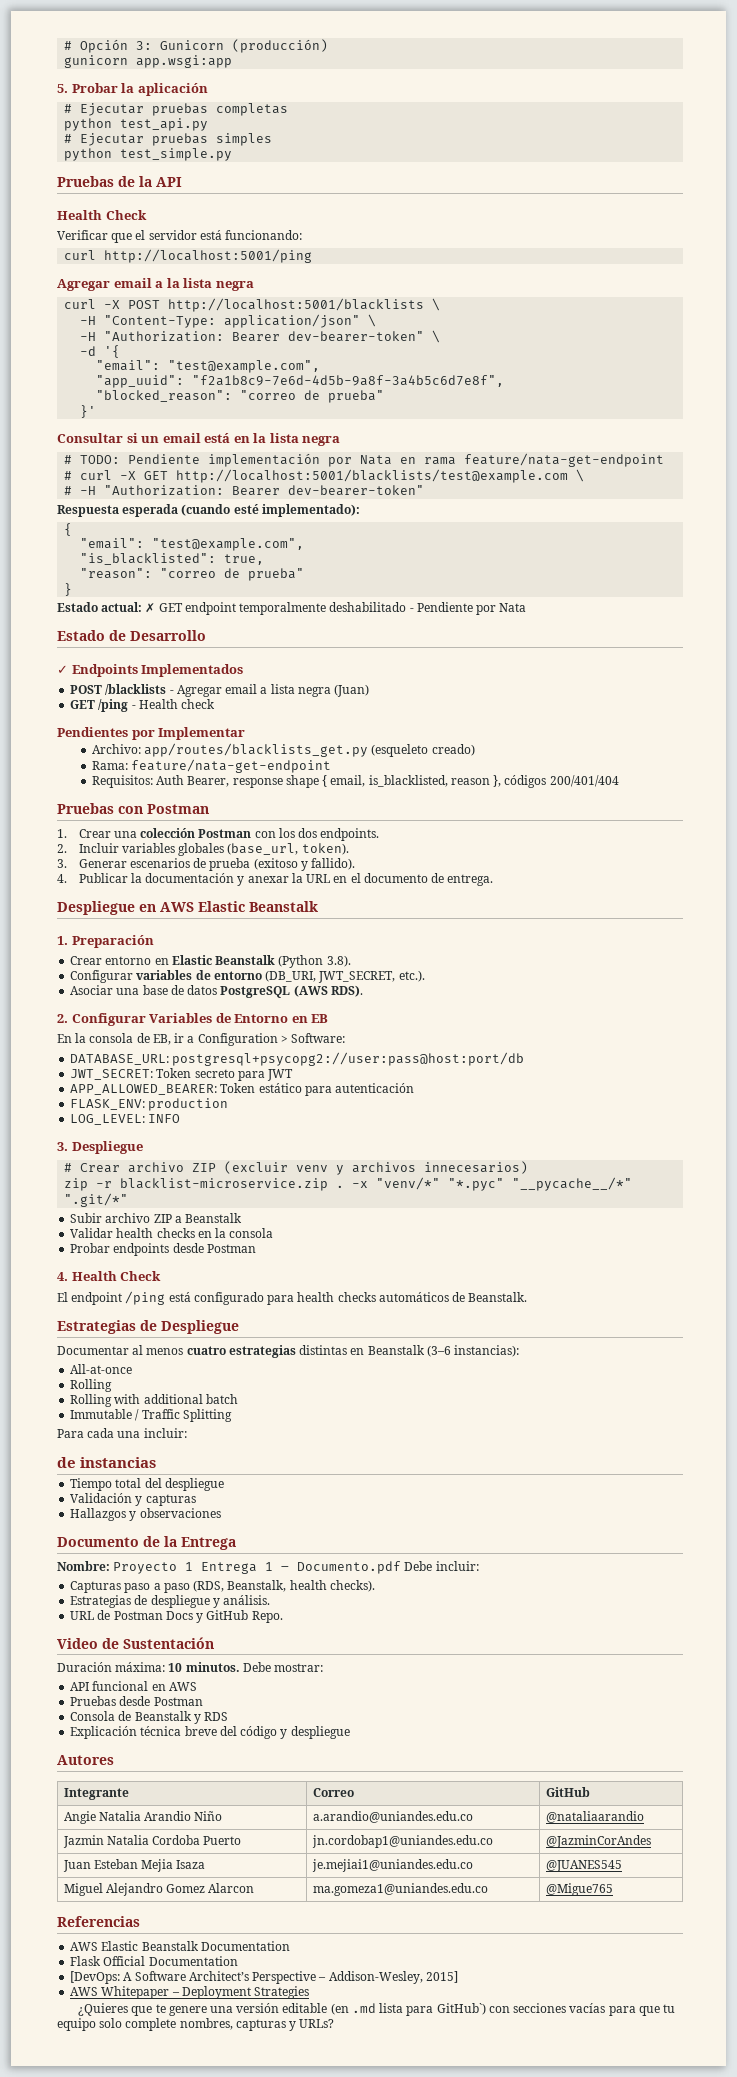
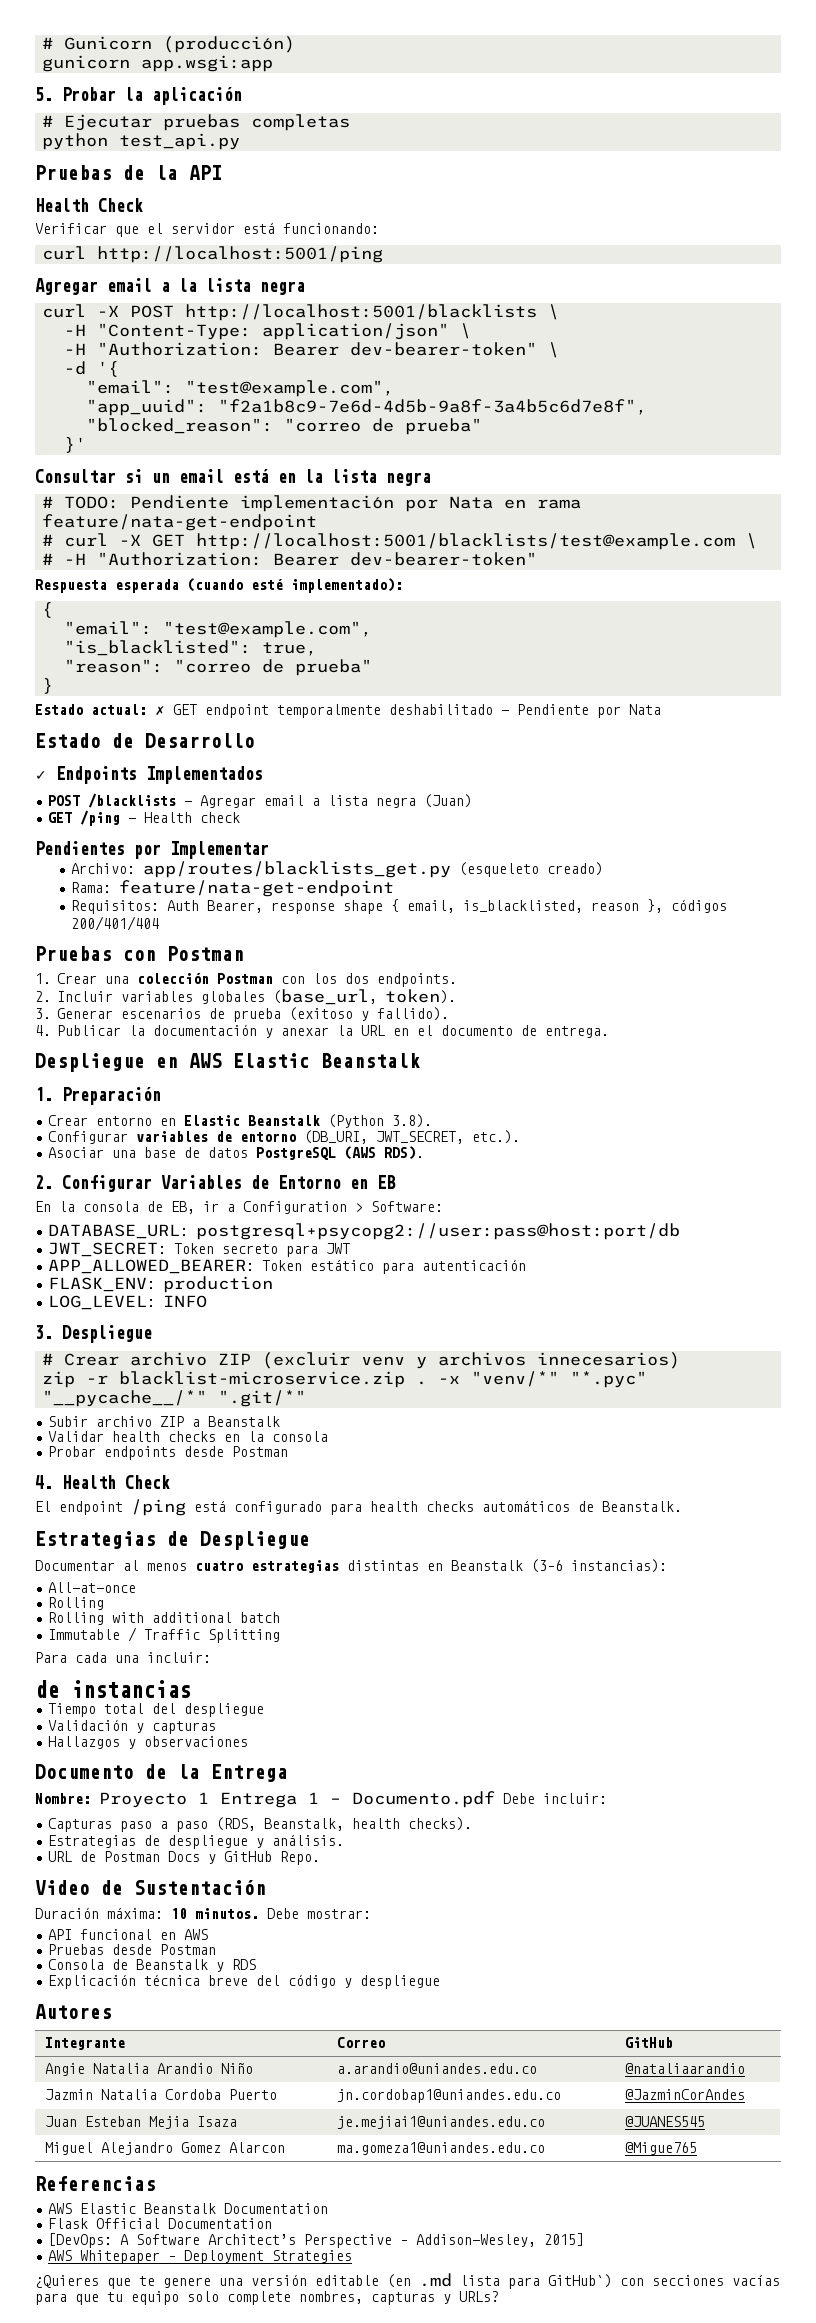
- # Opción 3: Gunicorn (producción)
+ # Gunicorn (producción)
- # Ejecutar pruebas simples
- python test_simple.py

